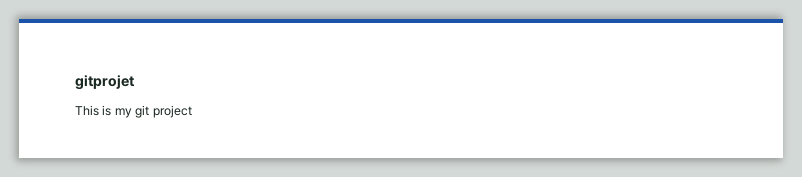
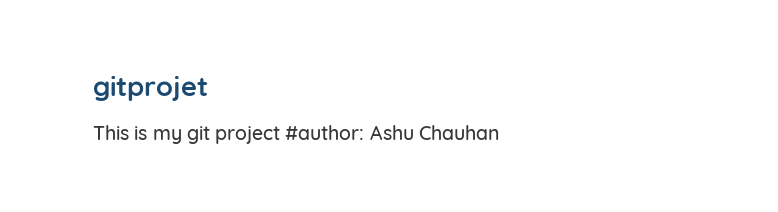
- This is my git project
+ This is my git project #author: Ashu Chauhan

